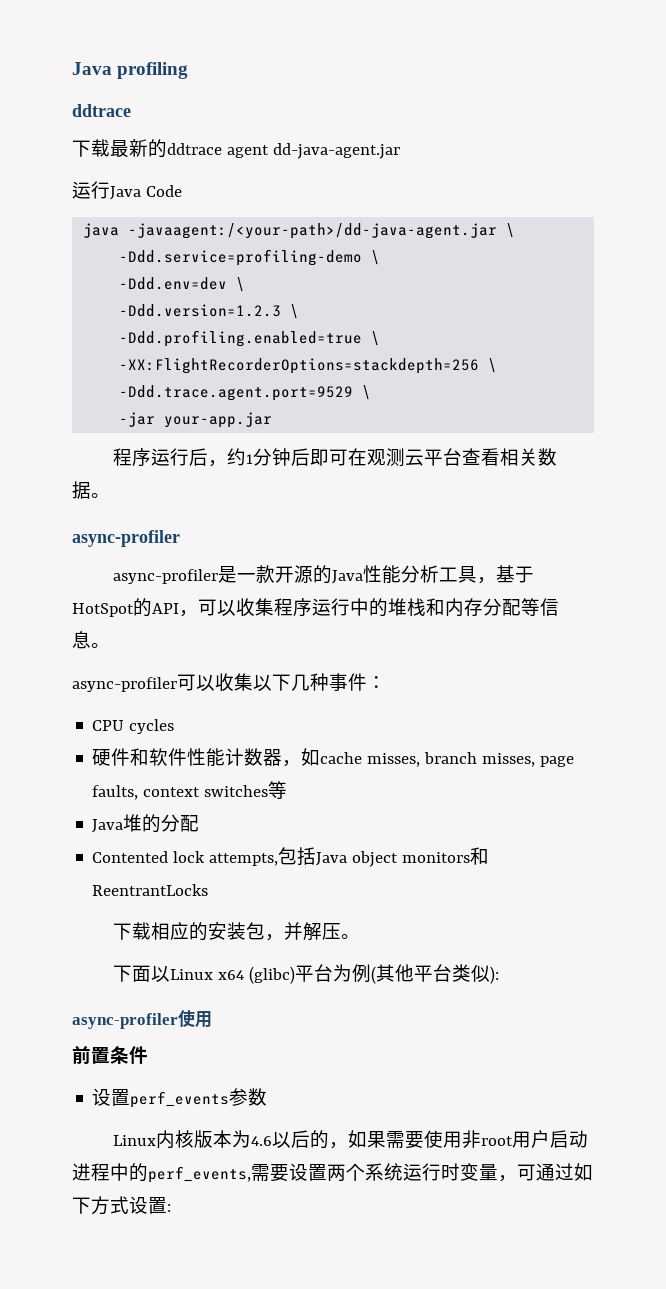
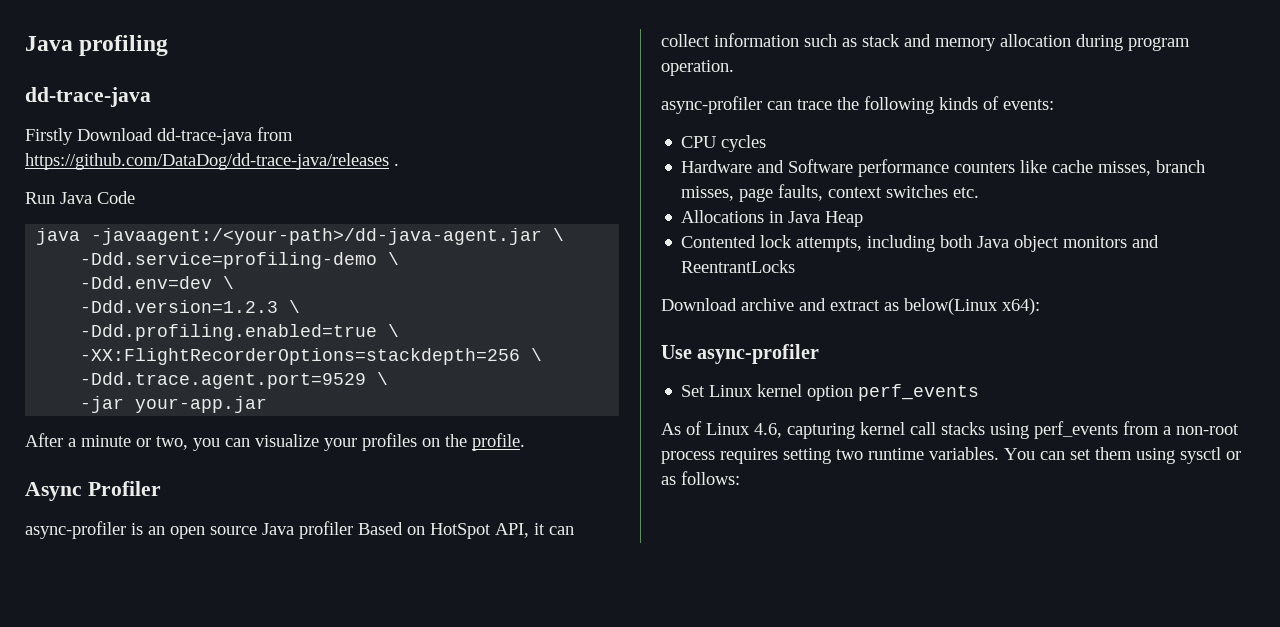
  Java profiling
- ddtrace
- 下载最新的ddtrace agent dd-java-agent.jar
- 运行Java Code
+ dd-trace-java
+ Firstly Download dd-trace-java from https://github.com/DataDog/dd-trace-java/releases .
+ Run Java Code
- 程序运行后，约1分钟后即可在观测云平台查看相关数据。
- async-profiler
- async-profiler是一款开源的Java性能分析工具，基于HotSpot的API，可以收集程序运行中的堆栈和内存分配等信息。
- async-profiler可以收集以下几种事件：
+ After a minute or two, you can visualize your profiles on the profile.
+ Async Profiler
+ async-profiler is an open source Java profiler Based on HotSpot API, it can collect information such as stack and memory allocation during program operation.
+ async-profiler can trace the following kinds of events:
  CPU cycles
- 硬件和软件性能计数器，如cache misses, branch misses, page faults, context switches等
- Java堆的分配
+ Hardware and Software performance counters like cache misses, branch misses, page faults, context switches etc.
+ Allocations in Java Heap
- Contented lock attempts,包括Java object monitors和ReentrantLocks
+ Contented lock attempts, including both Java object monitors and ReentrantLocks
- 下载相应的安装包，并解压。
- 下面以Linux x64 (glibc)平台为例(其他平台类似):
- async-profiler使用
- 前置条件
- 设置perf_events参数
- Linux内核版本为4.6以后的，如果需要使用非root用户启动进程中的perf_events,需要设置两个系统运行时变量，可通过如下方式设置:
+ Download archive and extract as below(Linux x64):
+ Use async-profiler
+ Set Linux kernel option perf_events
+ As of Linux 4.6, capturing kernel call stacks using perf_events from a non-root process requires setting two runtime variables. You can set them using sysctl or as follows:

